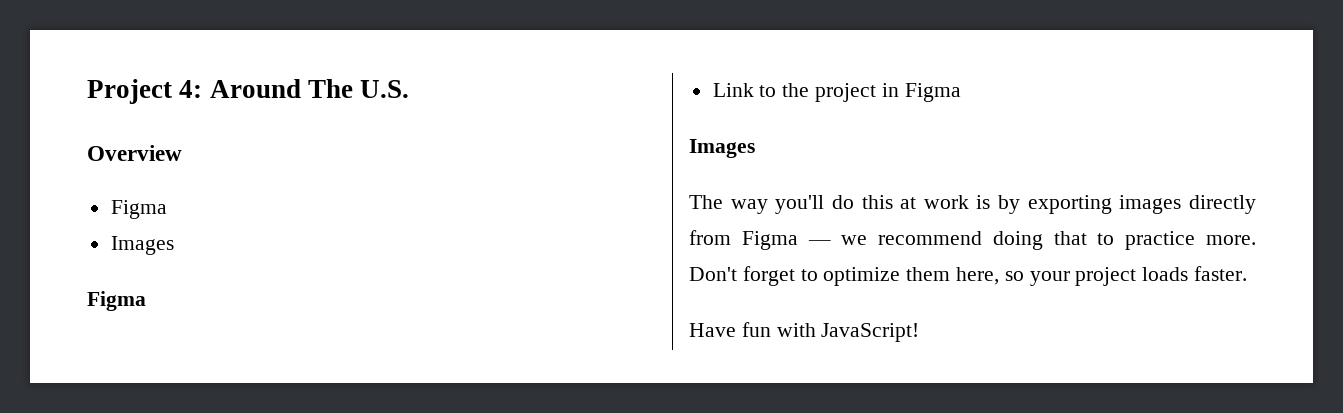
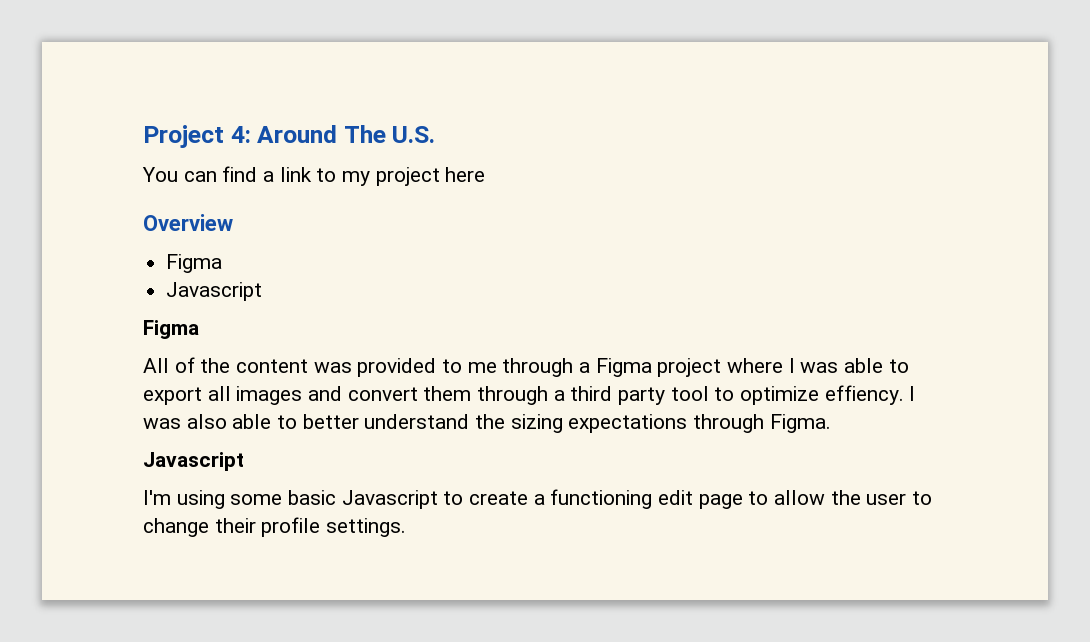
+ You can find a link to my project here
  Overview
  Figma
- Images
+ Javascript
  Figma
- Link to the project in Figma
- Images
- The way you'll do this at work is by exporting images directly from Figma — we recommend doing that to practice more. Don't forget to optimize them here, so your project loads faster.
- Have fun with JavaScript!
+ All of the content was provided to me through a Figma project where I was able to export all images and convert them through a third party tool to optimize effiency. I was also able to better understand the sizing expectations through Figma.
+ Javascript
+ I'm using some basic Javascript to create a functioning edit page to allow the user to change their profile settings.

